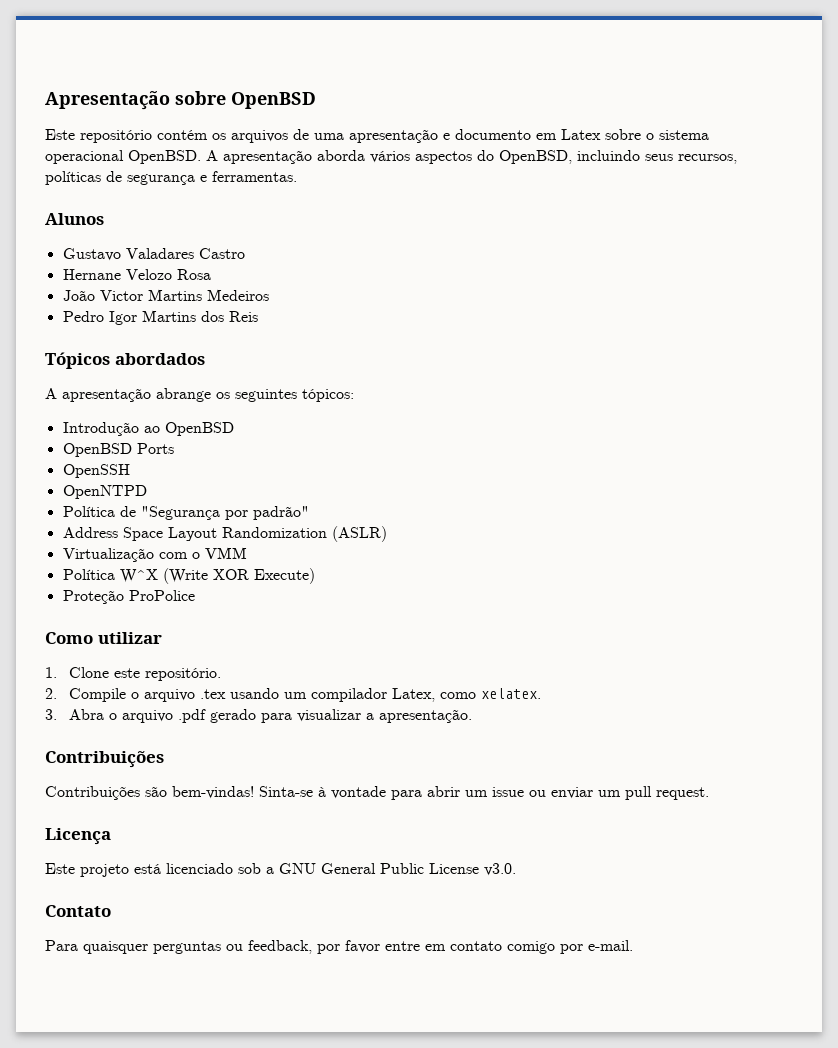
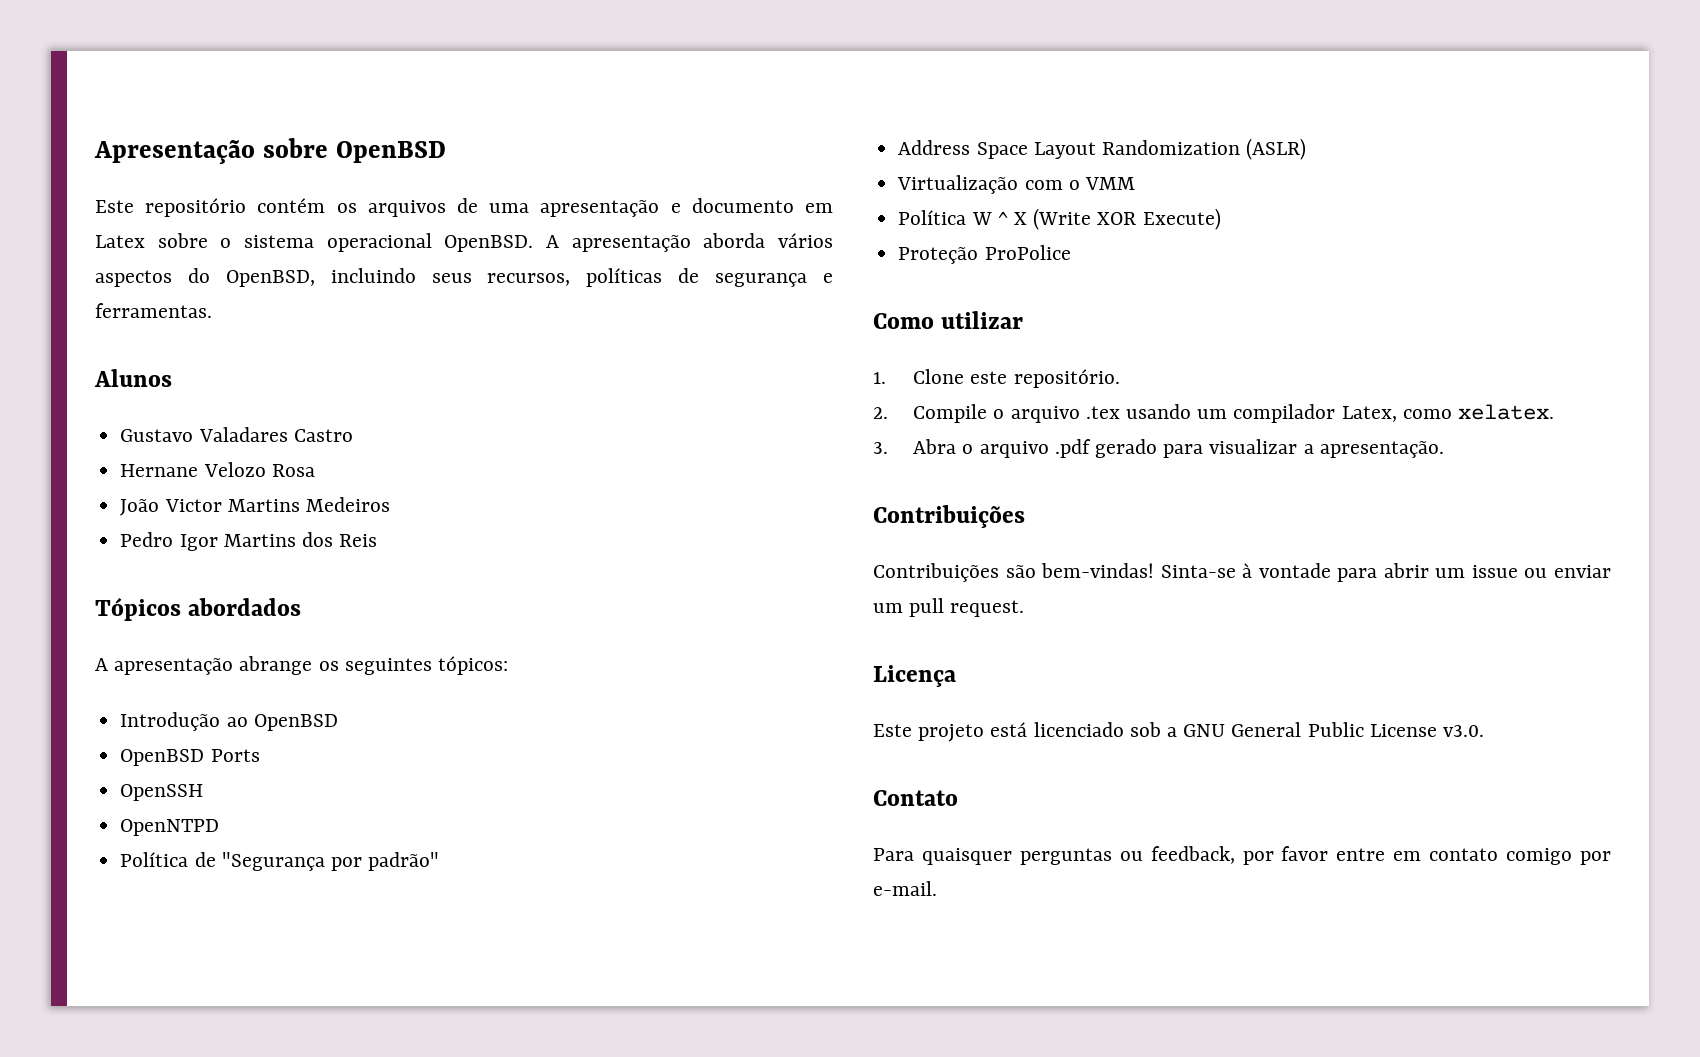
- Política W^X (Write XOR Execute)
+ Política W ^ X (Write XOR Execute)

